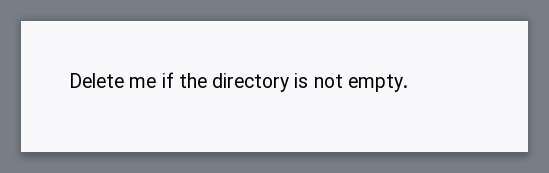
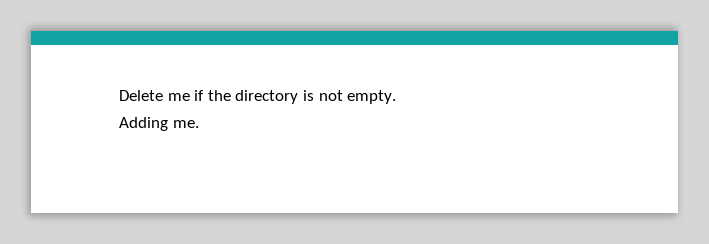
+ Adding me.

